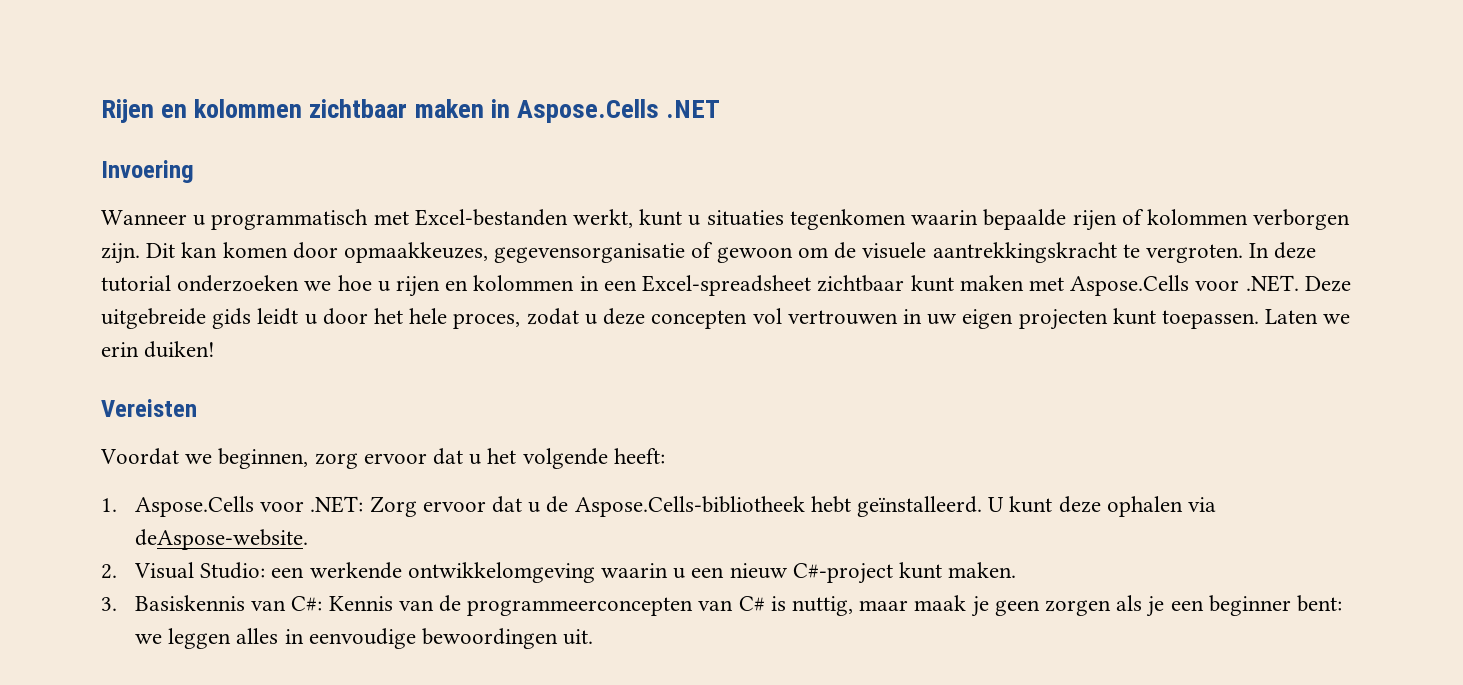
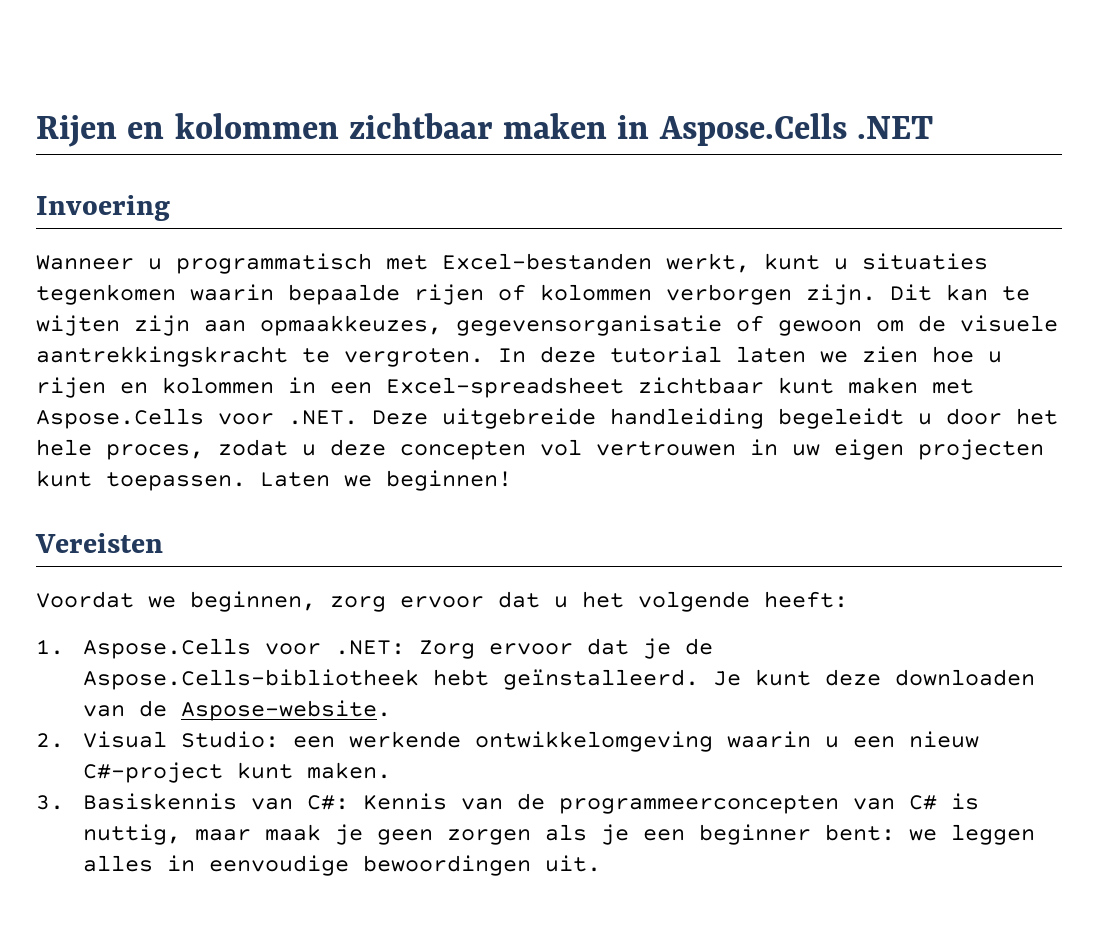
- Dit kan komen door opmaakkeuzes, gegevensorganisatie of gewoon om de visuele aantrekkingskracht te vergroten.
+ Dit kan te wijten zijn aan opmaakkeuzes, gegevensorganisatie of gewoon om de visuele aantrekkingskracht te vergroten.
- In deze tutorial onderzoeken we hoe u rijen en kolommen in een Excel-spreadsheet zichtbaar kunt maken met Aspose.Cells voor .NET. Deze uitgebreide gids leidt u door het hele proces, zodat u deze concepten vol vertrouwen in uw eigen projecten kunt toepassen.
+ In deze tutorial laten we zien hoe u rijen en kolommen in een Excel-spreadsheet zichtbaar kunt maken met Aspose.Cells voor .NET. Deze uitgebreide handleiding begeleidt u door het hele proces, zodat u deze concepten vol vertrouwen in uw eigen projecten kunt toepassen.
- Laten we erin duiken!
+ Laten we beginnen!
- 1. Aspose.Cells voor .NET: Zorg ervoor dat u de Aspose.Cells-bibliotheek hebt geïnstalleerd.
+ 1. Aspose.Cells voor .NET: Zorg ervoor dat je de Aspose.Cells-bibliotheek hebt geïnstalleerd.
- U kunt deze ophalen via deAspose-website.
+ Je kunt deze downloaden van de Aspose-website.

